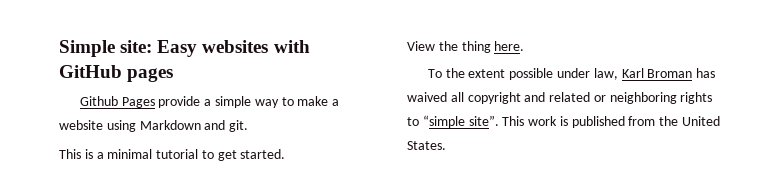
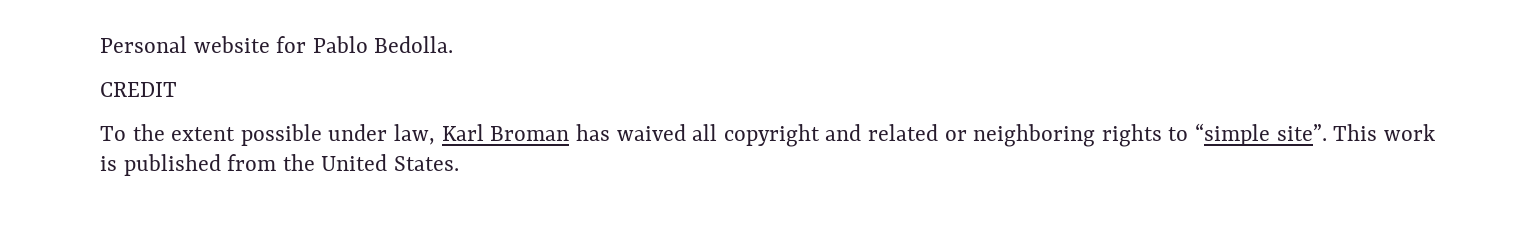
- Simple site: Easy websites with GitHub pages
- Github Pages provide a simple way to make a website using Markdown and git.
- This is a minimal tutorial to get started.
- View the thing here.
+ Personal website for Pablo Bedolla.
+ CREDIT

